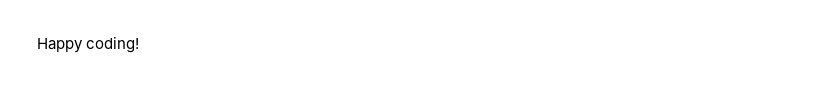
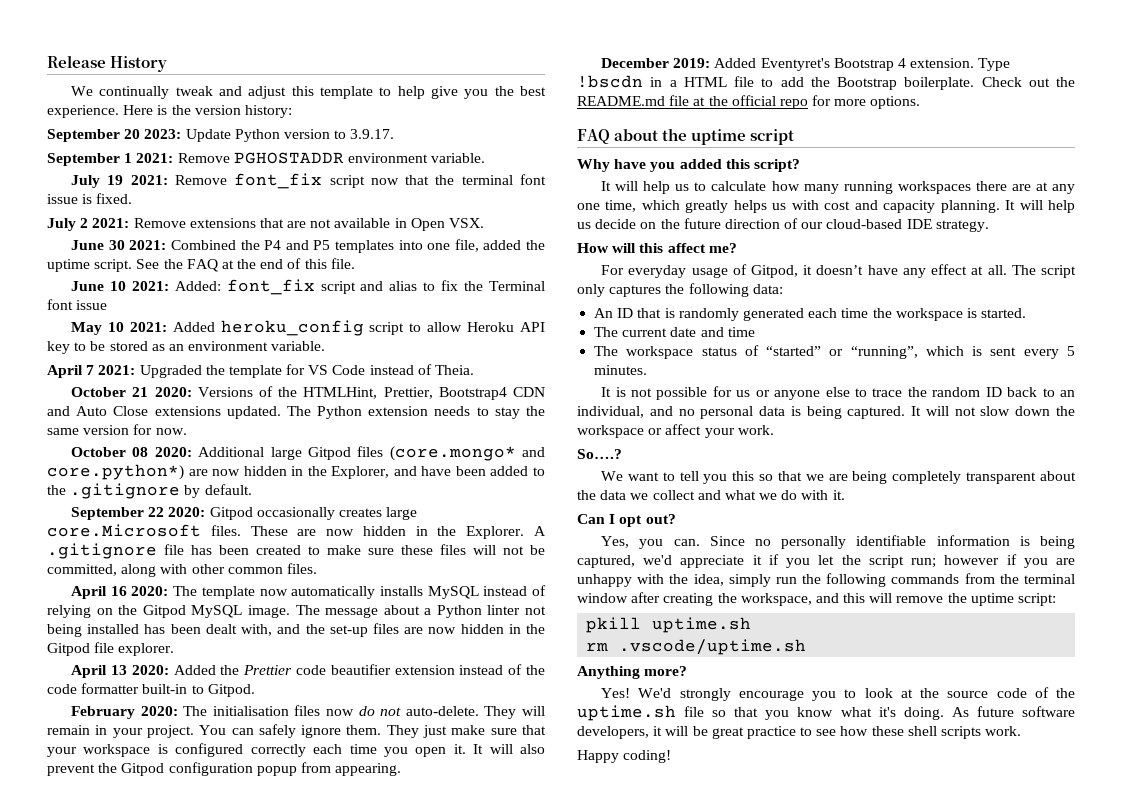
+ Release History
+ We continually tweak and adjust this template to help give you the best experience. Here is the version history:
+ September 20 2023: Update Python version to 3.9.17.
+ September 1 2021: Remove PGHOSTADDR environment variable.
+ July 19 2021: Remove font_fix script now that the terminal font issue is fixed.
+ July 2 2021: Remove extensions that are not available in Open VSX.
+ June 30 2021: Combined the P4 and P5 templates into one file, added the uptime script. See the FAQ at the end of this file.
+ June 10 2021: Added: font_fix script and alias to fix the Terminal font issue
+ May 10 2021: Added heroku_config script to allow Heroku API key to be stored as an environment variable.
+ April 7 2021: Upgraded the template for VS Code instead of Theia.
+ October 21 2020: Versions of the HTMLHint, Prettier, Bootstrap4 CDN and Auto Close extensions updated. The Python extension needs to stay the same version for now.
+ October 08 2020: Additional large Gitpod files (core.mongo* and core.python*) are now hidden in the Explorer, and have been added to the .gitignore by default.
+ September 22 2020: Gitpod occasionally creates large core.Microsoft files. These are now hidden in the Explorer. A .gitignore file has been created to make sure these files will not be committed, along with other common files.
+ April 16 2020: The template now automatically installs MySQL instead of relying on the Gitpod MySQL image. The message about a Python linter not being installed has been dealt with, and the set-up files are now hidden in the Gitpod file explorer.
+ April 13 2020: Added the Prettier code beautifier extension instead of the code formatter built-in to Gitpod.
+ February 2020: The initialisation files now do not auto-delete. They will remain in your project. You can safely ignore them. They just make sure that your workspace is configured correctly each time you open it. It will also prevent the Gitpod configuration popup from appearing.
+ December 2019: Added Eventyret's Bootstrap 4 extension. Type !bscdn in a HTML file to add the Bootstrap boilerplate. Check out the README.md file at the official repo for more options.
+ FAQ about the uptime script
+ Why have you added this script?
+ It will help us to calculate how many running workspaces there are at any one time, which greatly helps us with cost and capacity planning. It will help us decide on the future direction of our cloud-based IDE strategy.
+ How will this affect me?
+ For everyday usage of Gitpod, it doesn’t have any effect at all. The script only captures the following data:
+ An ID that is randomly generated each time the workspace is started.
+ The current date and time
+ The workspace status of “started” or “running”, which is sent every 5 minutes.
+ It is not possible for us or anyone else to trace the random ID back to an individual, and no personal data is being captured. It will not slow down the workspace or affect your work.
+ So….?
+ We want to tell you this so that we are being completely transparent about the data we collect and what we do with it.
+ Can I opt out?
+ Yes, you can. Since no personally identifiable information is being captured, we'd appreciate it if you let the script run; however if you are unhappy with the idea, simply run the following commands from the terminal window after creating the workspace, and this will remove the uptime script:
+ pkill uptime.sh
+ rm .vscode/uptime.sh
+ Anything more?
+ Yes! We'd strongly encourage you to look at the source code of the uptime.sh file so that you know what it's doing. As future software developers, it will be great practice to see how these shell scripts work.

